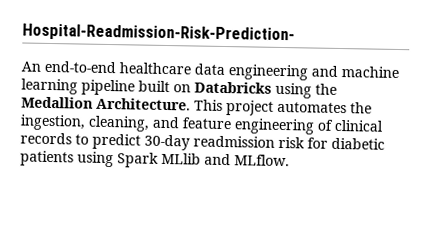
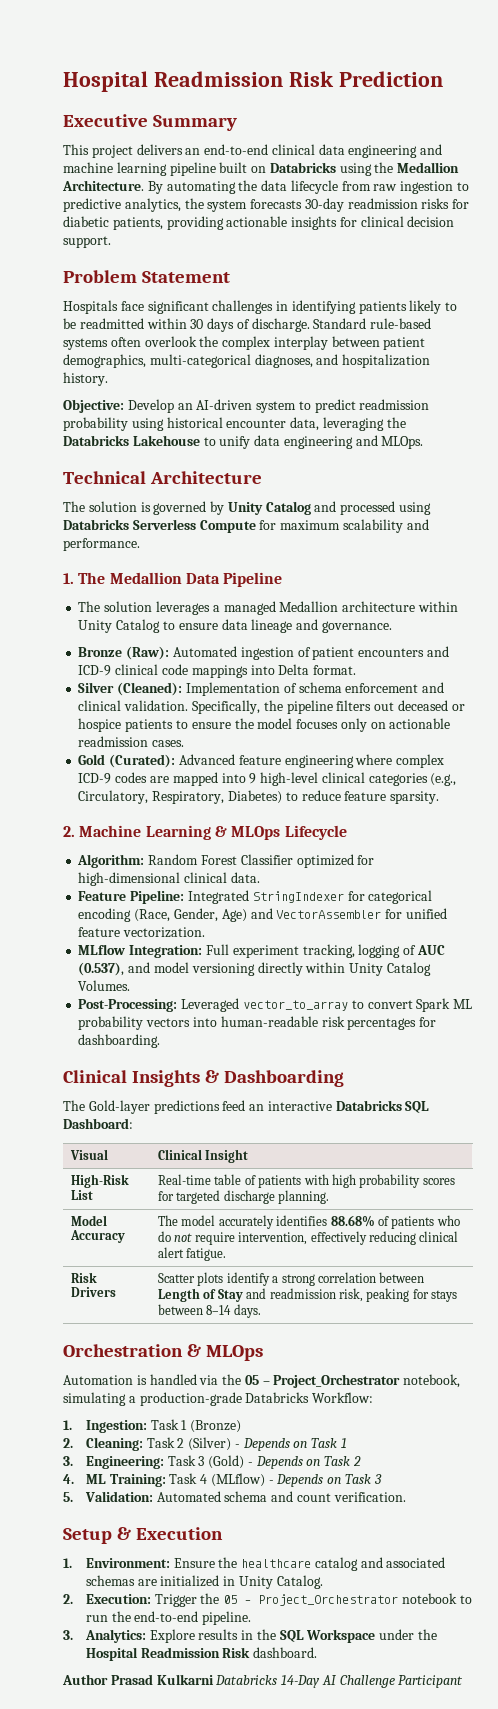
- Hospital-Readmission-Risk-Prediction-
- An end-to-end healthcare data engineering and machine learning pipeline built on Databricks using the Medallion Architecture.
+ Hospital Readmission Risk Prediction
+ Executive Summary
+ This project delivers an end-to-end clinical data engineering and machine learning pipeline built on Databricks using the Medallion Architecture.
- This project automates the ingestion, cleaning, and feature engineering of clinical records to predict 30-day readmission risk for diabetic patients using Spark MLlib and MLflow.
+ By automating the data lifecycle from raw ingestion to predictive analytics, the system forecasts 30-day readmission risks for diabetic patients, providing actionable insights for clinical decision support.
+ Problem Statement
+ Hospitals face significant challenges in identifying patients likely to be readmitted within 30 days of discharge. Standard rule-based systems often overlook the complex interplay between patient demographics, multi-categorical diagnoses, and hospitalization history.
+ Objective: Develop an AI-driven system to predict readmission probability using historical encounter data, leveraging the Databricks Lakehouse to unify data engineering and MLOps.
+ Technical Architecture
+ The solution is governed by Unity Catalog and processed using Databricks Serverless Compute for maximum scalability and performance.
+ 1. The Medallion Data Pipeline
+ The solution leverages a managed Medallion architecture within Unity Catalog to ensure data lineage and governance.
+ Bronze (Raw): Automated ingestion of patient encounters and ICD-9 clinical code mappings into Delta format.
+ Silver (Cleaned): Implementation of schema enforcement and clinical validation. Specifically, the pipeline filters out deceased or hospice patients to ensure the model focuses only on actionable readmission cases.
+ Gold (Curated): Advanced feature engineering where complex ICD-9 codes are mapped into 9 high-level clinical categories (e.g., Circulatory, Respiratory, Diabetes) to reduce feature sparsity.
+ 2. Machine Learning & MLOps Lifecycle
+ Algorithm: Random Forest Classifier optimized for high-dimensional clinical data.
+ Feature Pipeline: Integrated StringIndexer for categorical encoding (Race, Gender, Age) and VectorAssembler for unified feature vectorization.
+ MLflow Integration: Full experiment tracking, logging of AUC (0.537), and model versioning directly within Unity Catalog Volumes.
+ Post-Processing: Leveraged vector_to_array to convert Spark ML probability vectors into human-readable risk percentages for dashboarding.
+ Clinical Insights & Dashboarding
+ The Gold-layer predictions feed an interactive Databricks SQL Dashboard:
+ Visual | Clinical Insight
+ High-Risk List | Real-time table of patients with high probability scores for targeted discharge planning.
+ Model Accuracy | The model accurately identifies 88.68% of patients who do not require intervention, effectively reducing clinical alert fatigue.
+ Risk Drivers | Scatter plots identify a strong correlation between Length of Stay and readmission risk, peaking for stays between 8–14 days.
+ Orchestration & MLOps
+ Automation is handled via the 05 – Project_Orchestrator notebook, simulating a production-grade Databricks Workflow:
+ 1. Ingestion: Task 1 (Bronze)
+ 2. Cleaning: Task 2 (Silver) - Depends on Task 1
+ 3. Engineering: Task 3 (Gold) - Depends on Task 2
+ 4. ML Training: Task 4 (MLflow) - Depends on Task 3
+ 5. Validation: Automated schema and count verification.
+ Setup & Execution
+ 1. Environment: Ensure the healthcare catalog and associated schemas are initialized in Unity Catalog.
+ 2. Execution: Trigger the 05 – Project_Orchestrator notebook to run the end-to-end pipeline.
+ 3. Analytics: Explore results in the SQL Workspace under the Hospital Readmission Risk dashboard.
+ Author Prasad Kulkarni Databricks 14-Day AI Challenge Participant

